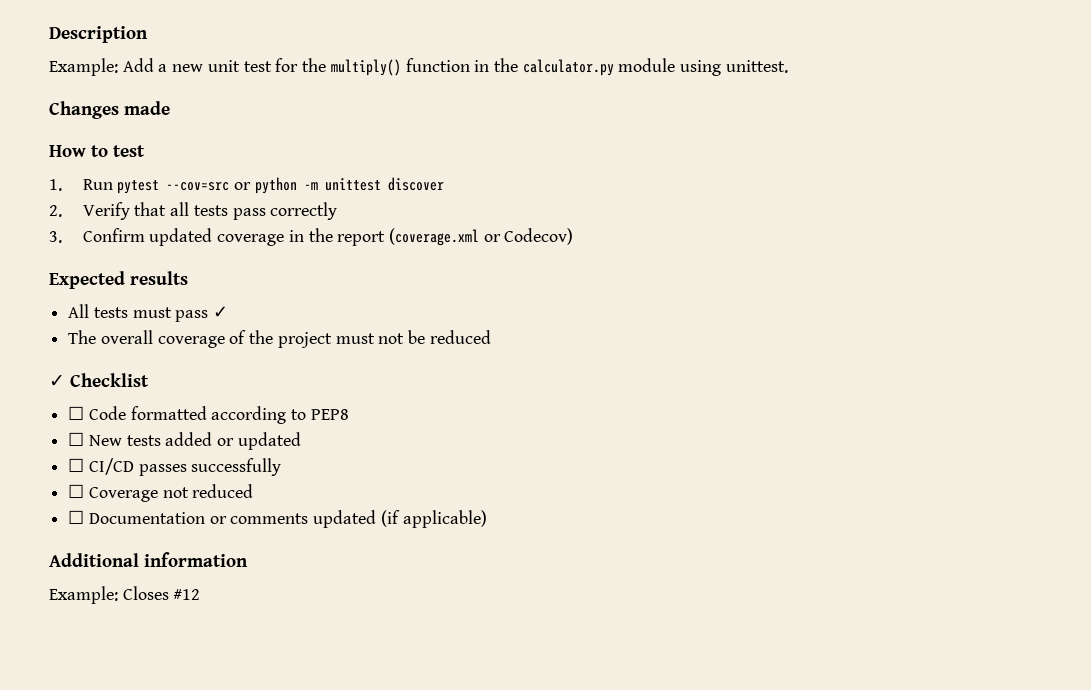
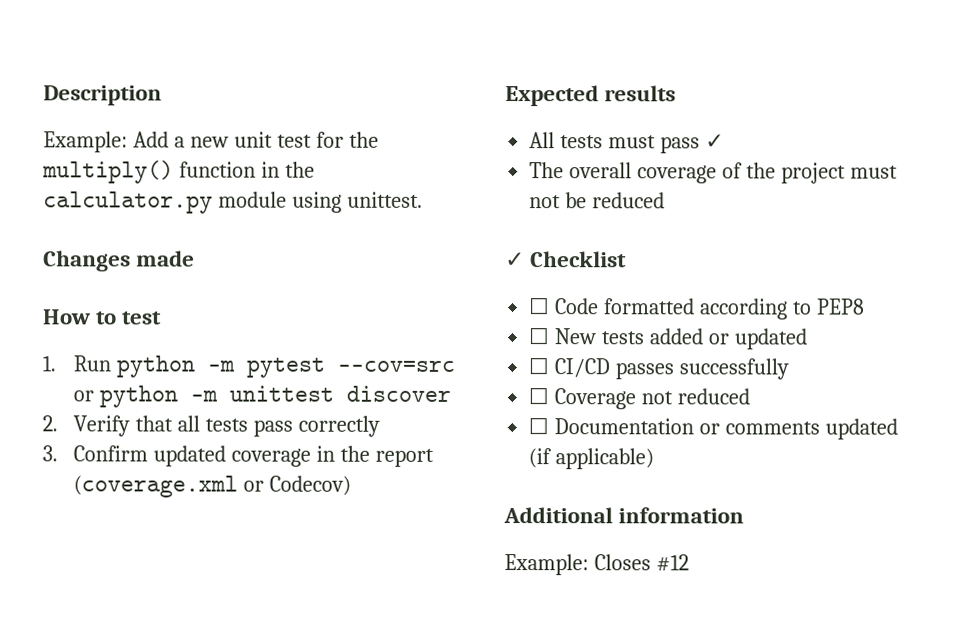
- 1. Run pytest --cov=src or python -m unittest discover
+ 1. Run python -m pytest --cov=src or python -m unittest discover

